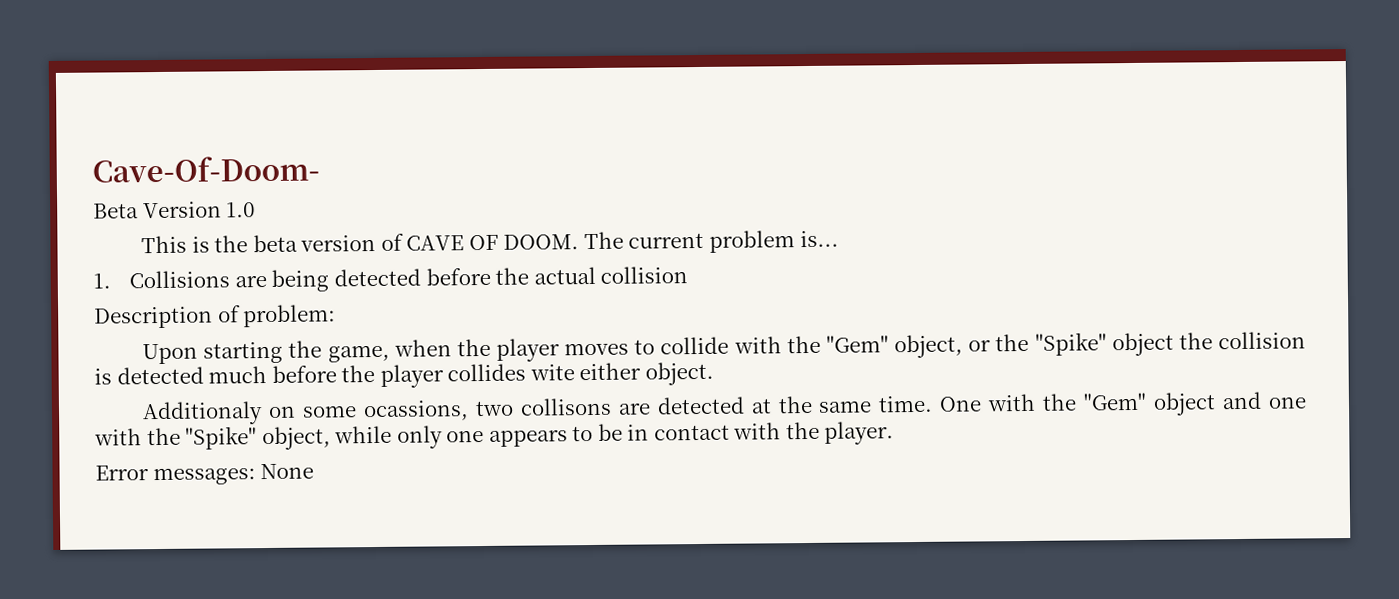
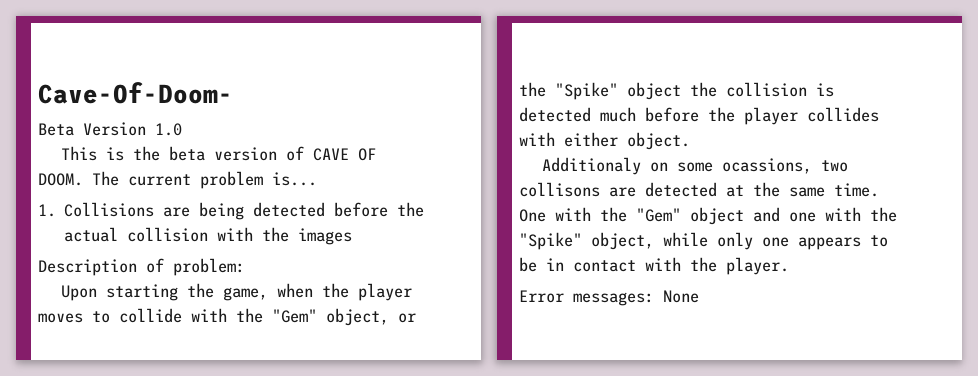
- 1. Collisions are being detected before the actual collision
+ 1. Collisions are being detected before the actual collision with the images
- Upon starting the game, when the player moves to collide with the "Gem" object, or the "Spike" object the collision is detected much before the player collides wite either object.
+ Upon starting the game, when the player moves to collide with the "Gem" object, or the "Spike" object the collision is detected much before the player collides with either object.

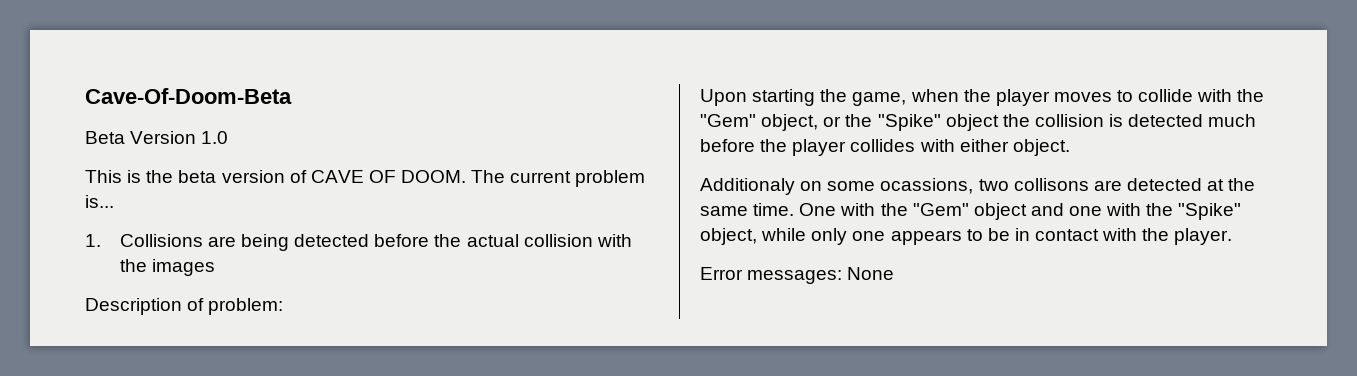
- Cave-Of-Doom-
+ Cave-Of-Doom-Beta

